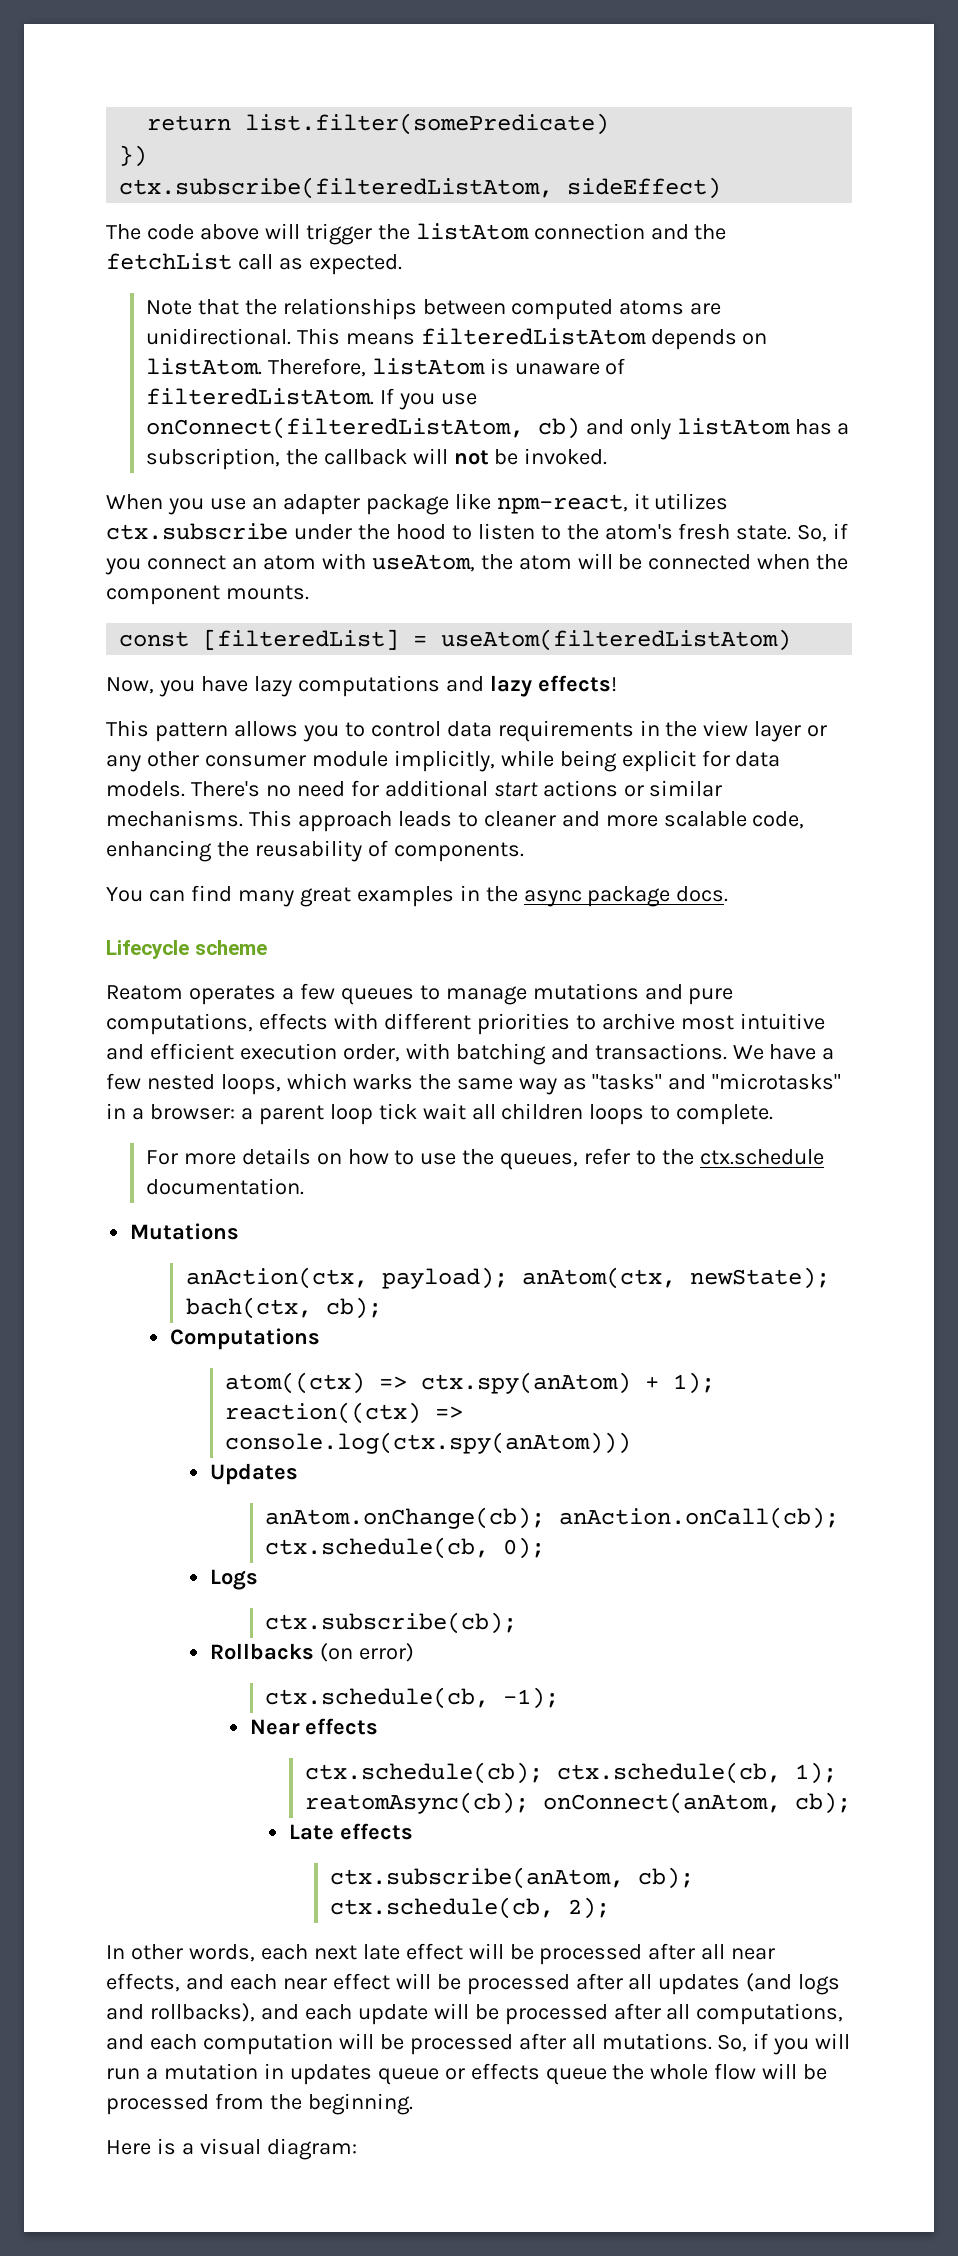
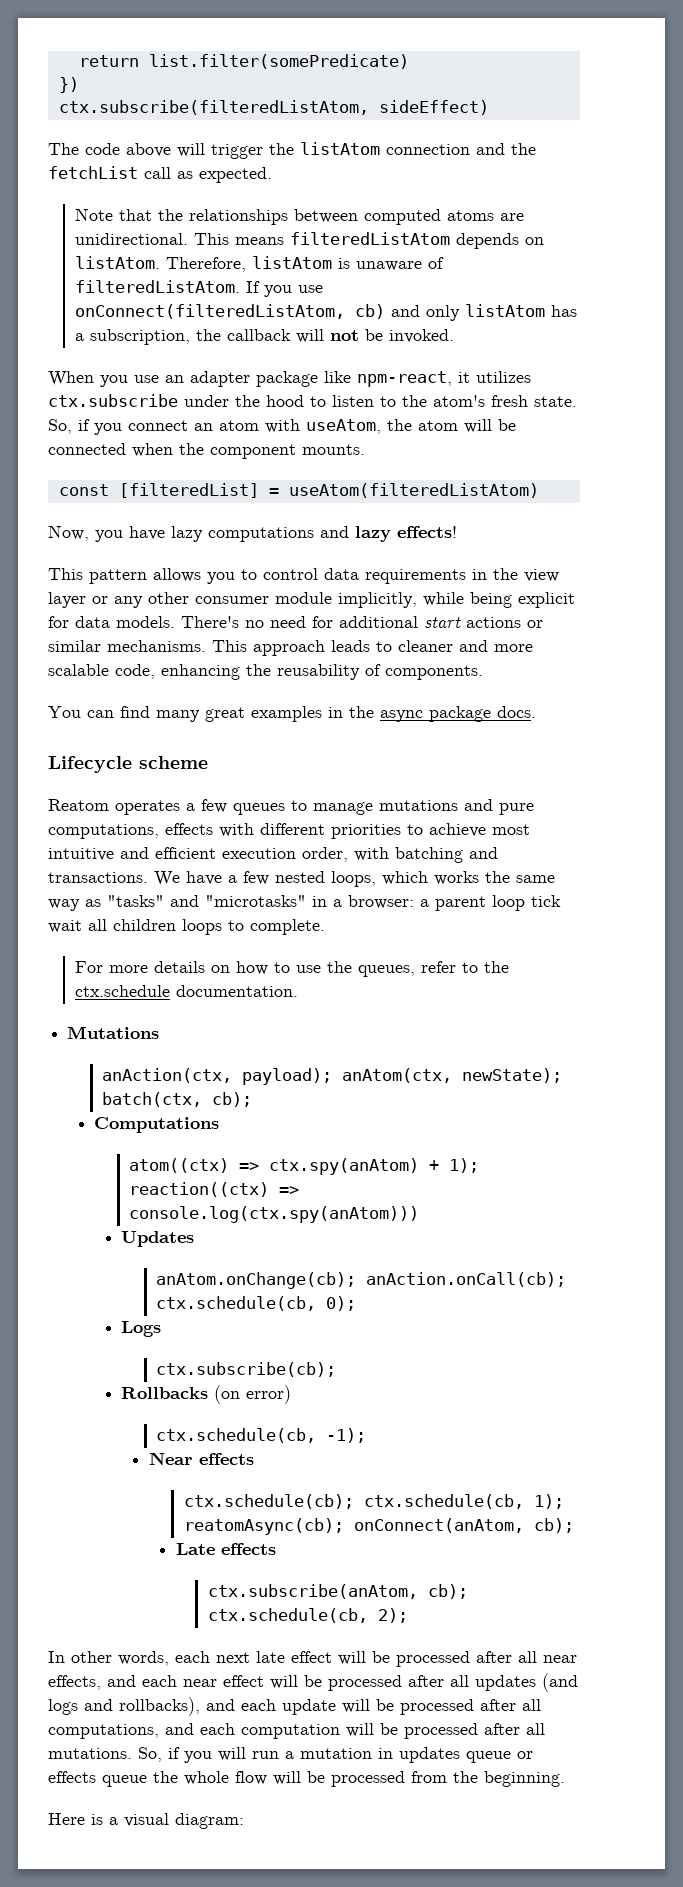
- Reatom operates a few queues to manage mutations and pure computations, effects with different priorities to archive most intuitive and efficient execution order, with batching and transactions.
+ Reatom operates a few queues to manage mutations and pure computations, effects with different priorities to achieve most intuitive and efficient execution order, with batching and transactions.
- We have a few nested loops, which warks the same way as "tasks" and "microtasks" in a browser: a parent loop tick wait all children loops to complete.
+ We have a few nested loops, which works the same way as "tasks" and "microtasks" in a browser: a parent loop tick wait all children loops to complete.
- anAction(ctx, payload); anAtom(ctx, newState); bach(ctx, cb);
+ anAction(ctx, payload); anAtom(ctx, newState); batch(ctx, cb);

